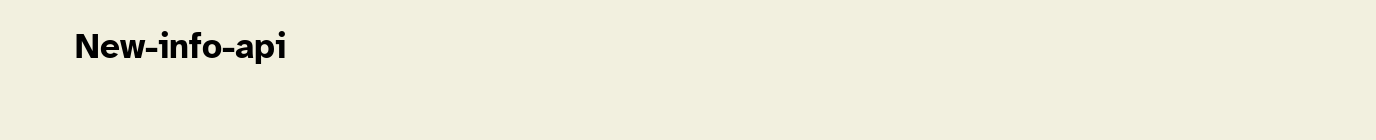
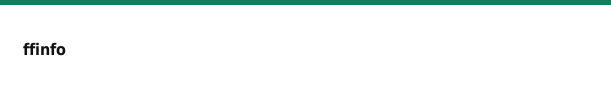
- New-info-api
+ ffinfo

